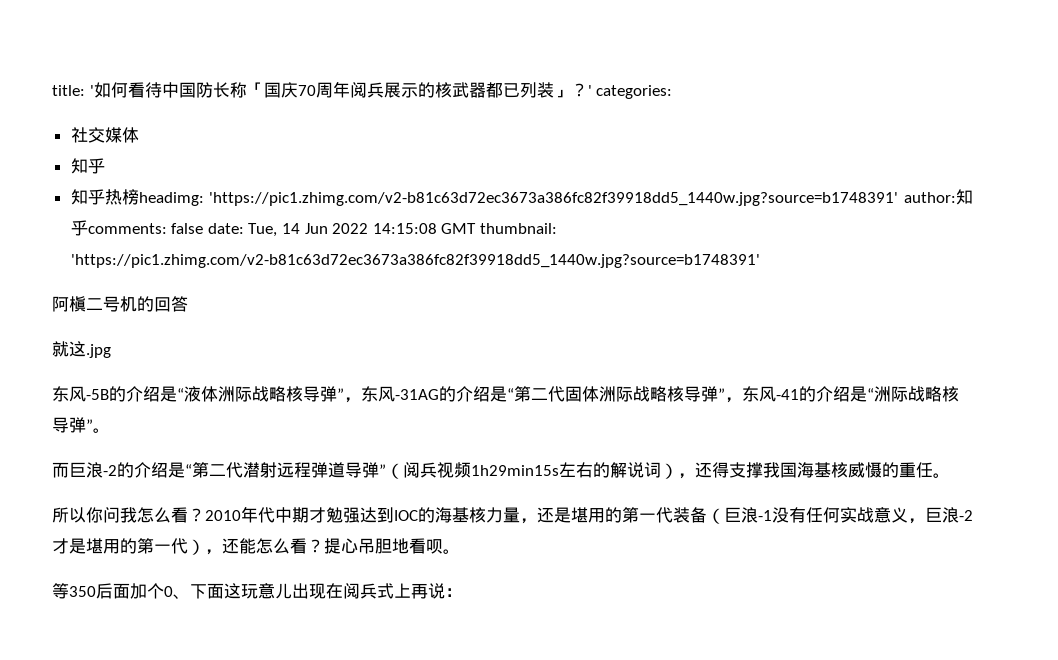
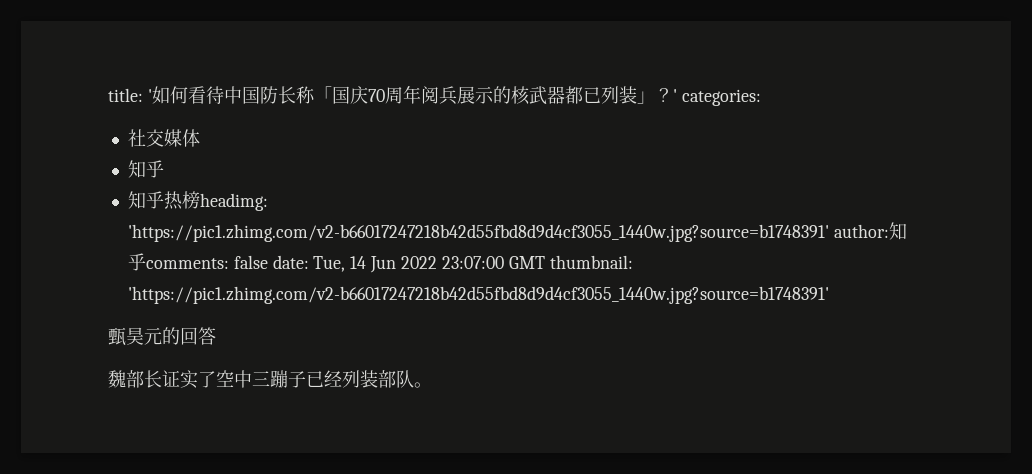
- 知乎热榜headimg: 'https://pic1.zhimg.com/v2-b81c63d72ec3673a386fc82f39918dd5_1440w.jpg?source=b1748391' author:知乎comments: false date: Tue, 14 Jun 2022 14:15:08 GMT thumbnail: 'https://pic1.zhimg.com/v2-b81c63d72ec3673a386fc82f39918dd5_1440w.jpg?source=b1748391'
- 阿槇二号机的回答
- 就这.jpg
- 东风-5B的介绍是“液体洲际战略核导弹”，东风-31AG的介绍是“第二代固体洲际战略核导弹”，东风-41的介绍是“洲际战略核导弹”。
- 而巨浪-2的介绍是“第二代潜射远程弹道导弹”（阅兵视频1h29min15s左右的解说词），还得支撑我国海基核威慑的重任。
- 所以你问我怎么看？2010年代中期才勉强达到IOC的海基核力量，还是堪用的第一代装备（巨浪-1没有任何实战意义，巨浪-2才是堪用的第一代），还能怎么看？提心吊胆地看呗。
- 等350后面加个0、下面这玩意儿出现在阅兵式上再说：
+ 知乎热榜headimg: 'https://pic1.zhimg.com/v2-b66017247218b42d55fbd8d9d4cf3055_1440w.jpg?source=b1748391' author:知乎comments: false date: Tue, 14 Jun 2022 23:07:00 GMT thumbnail: 'https://pic1.zhimg.com/v2-b66017247218b42d55fbd8d9d4cf3055_1440w.jpg?source=b1748391'
+ 甄昊元的回答
+ 魏部长证实了空中三蹦子已经列装部队。

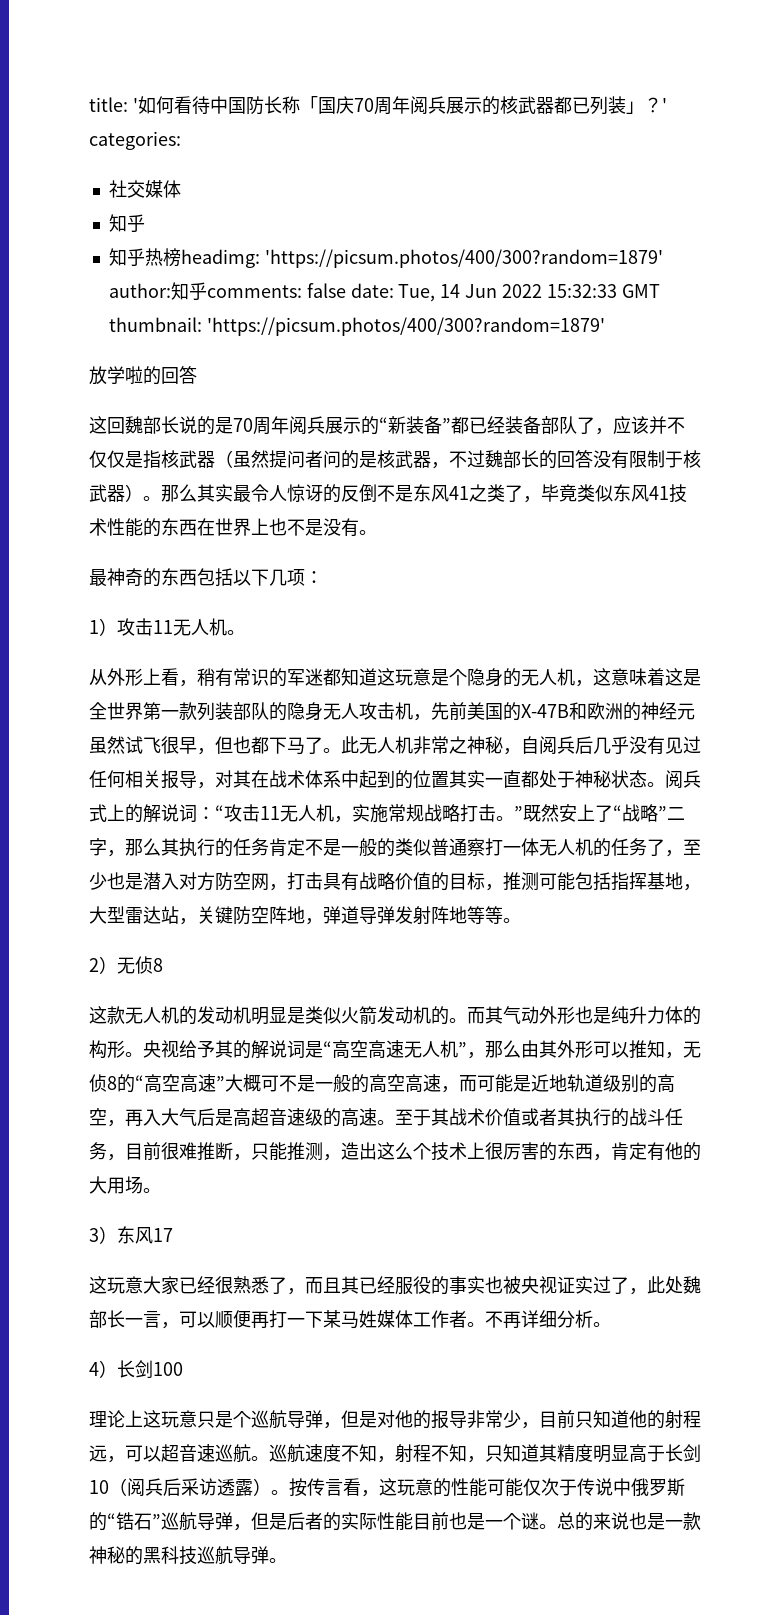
- 知乎热榜headimg: 'https://pic1.zhimg.com/v2-b66017247218b42d55fbd8d9d4cf3055_1440w.jpg?source=b1748391' author:知乎comments: false date: Tue, 14 Jun 2022 23:07:00 GMT thumbnail: 'https://pic1.zhimg.com/v2-b66017247218b42d55fbd8d9d4cf3055_1440w.jpg?source=b1748391'
- 甄昊元的回答
+ 知乎热榜headimg: 'https://picsum.photos/400/300?random=1879' author:知乎comments: false date: Tue, 14 Jun 2022 15:32:33 GMT thumbnail: 'https://picsum.photos/400/300?random=1879'
+ 放学啦的回答
- 魏部长证实了空中三蹦子已经列装部队。
+ 这回魏部长说的是70周年阅兵展示的“新装备”都已经装备部队了，应该并不仅仅是指核武器（虽然提问者问的是核武器，不过魏部长的回答没有限制于核武器）。那么其实最令人惊讶的反倒不是东风41之类了，毕竟类似东风41技术性能的东西在世界上也不是没有。
+ 最神奇的东西包括以下几项：
+ 1）攻击11无人机。
+ 从外形上看，稍有常识的军迷都知道这玩意是个隐身的无人机，这意味着这是全世界第一款列装部队的隐身无人攻击机，先前美国的X-47B和欧洲的神经元虽然试飞很早，但也都下马了。此无人机非常之神秘，自阅兵后几乎没有见过任何相关报导，对其在战术体系中起到的位置其实一直都处于神秘状态。阅兵式上的解说词：“攻击11无人机，实施常规战略打击。”既然安上了“战略”二字，那么其执行的任务肯定不是一般的类似普通察打一体无人机的任务了，至少也是潜入对方防空网，打击具有战略价值的目标，推测可能包括指挥基地，大型雷达站，关键防空阵地，弹道导弹发射阵地等等。
+ 2）无侦8
+ 这款无人机的发动机明显是类似火箭发动机的。而其气动外形也是纯升力体的构形。央视给予其的解说词是“高空高速无人机”，那么由其外形可以推知，无侦8的“高空高速”大概可不是一般的高空高速，而可能是近地轨道级别的高空，再入大气后是高超音速级的高速。至于其战术价值或者其执行的战斗任务，目前很难推断，只能推测，造出这么个技术上很厉害的东西，肯定有他的大用场。
+ 3）东风17
+ 这玩意大家已经很熟悉了，而且其已经服役的事实也被央视证实过了，此处魏部长一言，可以顺便再打一下某马姓媒体工作者。不再详细分析。
+ 4）长剑100
+ 理论上这玩意只是个巡航导弹，但是对他的报导非常少，目前只知道他的射程远，可以超音速巡航。巡航速度不知，射程不知，只知道其精度明显高于长剑10（阅兵后采访透露）。按传言看，这玩意的性能可能仅次于传说中俄罗斯的“锆石”巡航导弹，但是后者的实际性能目前也是一个谜。总的来说也是一款神秘的黑科技巡航导弹。

